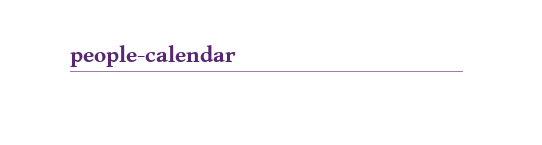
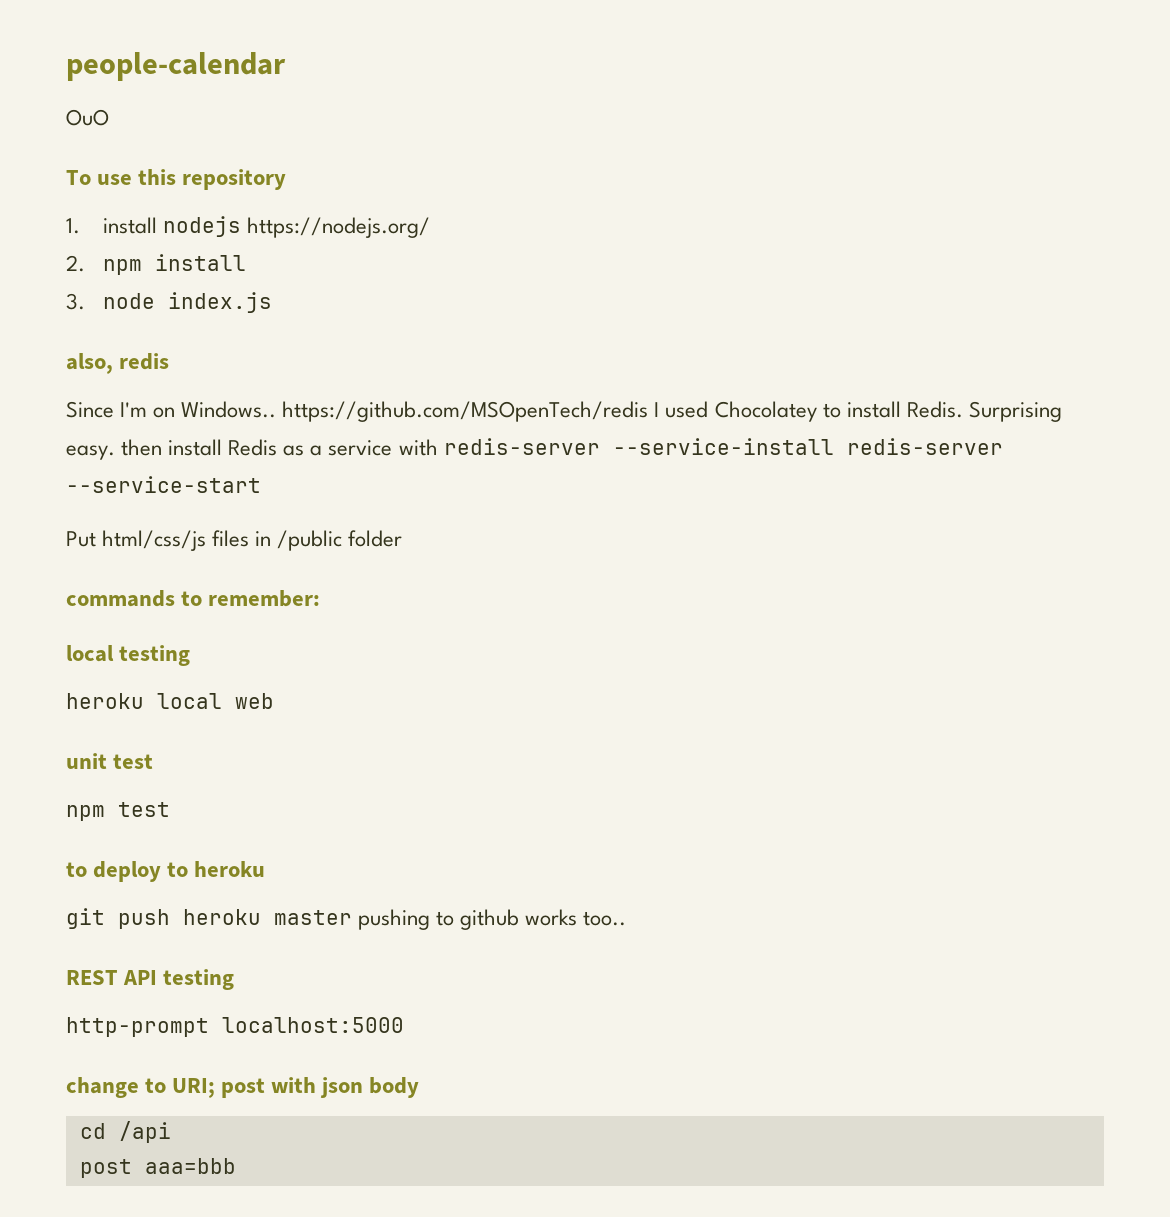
+ OuO
+ To use this repository
+ 1. install nodejs https://nodejs.org/
+ 2. npm install
+ 3. node index.js
+ also, redis
+ Since I'm on Windows.. https://github.com/MSOpenTech/redis I used Chocolatey to install Redis. Surprising easy. then install Redis as a service with redis-server --service-install redis-server --service-start
+ Put html/css/js files in /public folder
+ commands to remember:
+ local testing
+ heroku local web
+ unit test
+ npm test
+ to deploy to heroku
+ git push heroku master pushing to github works too..
+ REST API testing
+ http-prompt localhost:5000
+ change to URI; post with json body
+ cd /api
+ post aaa=bbb

